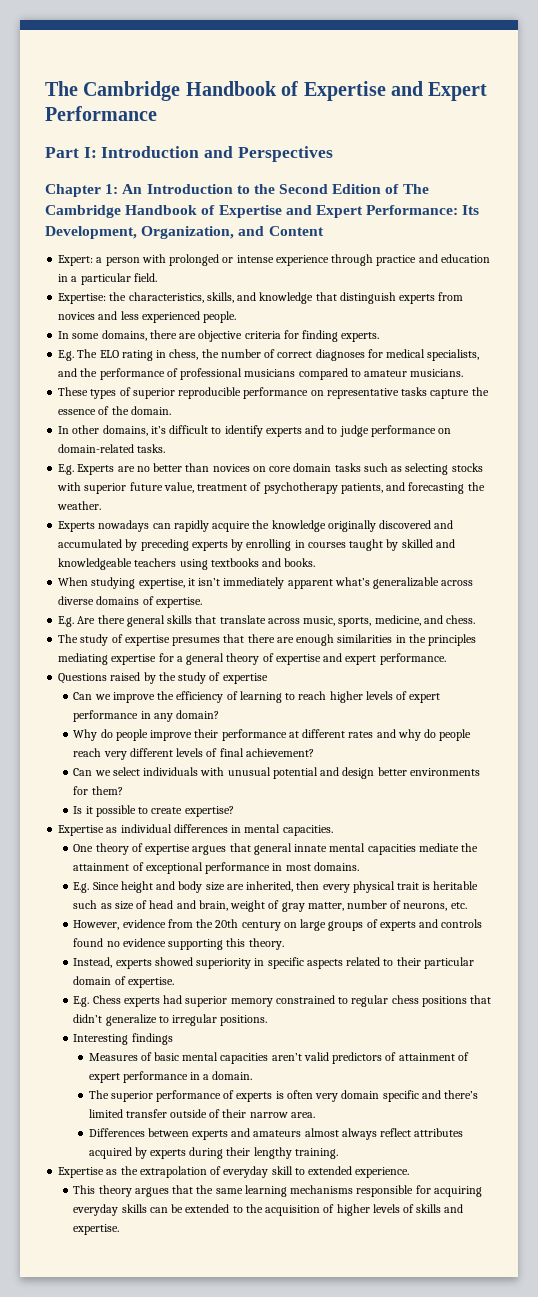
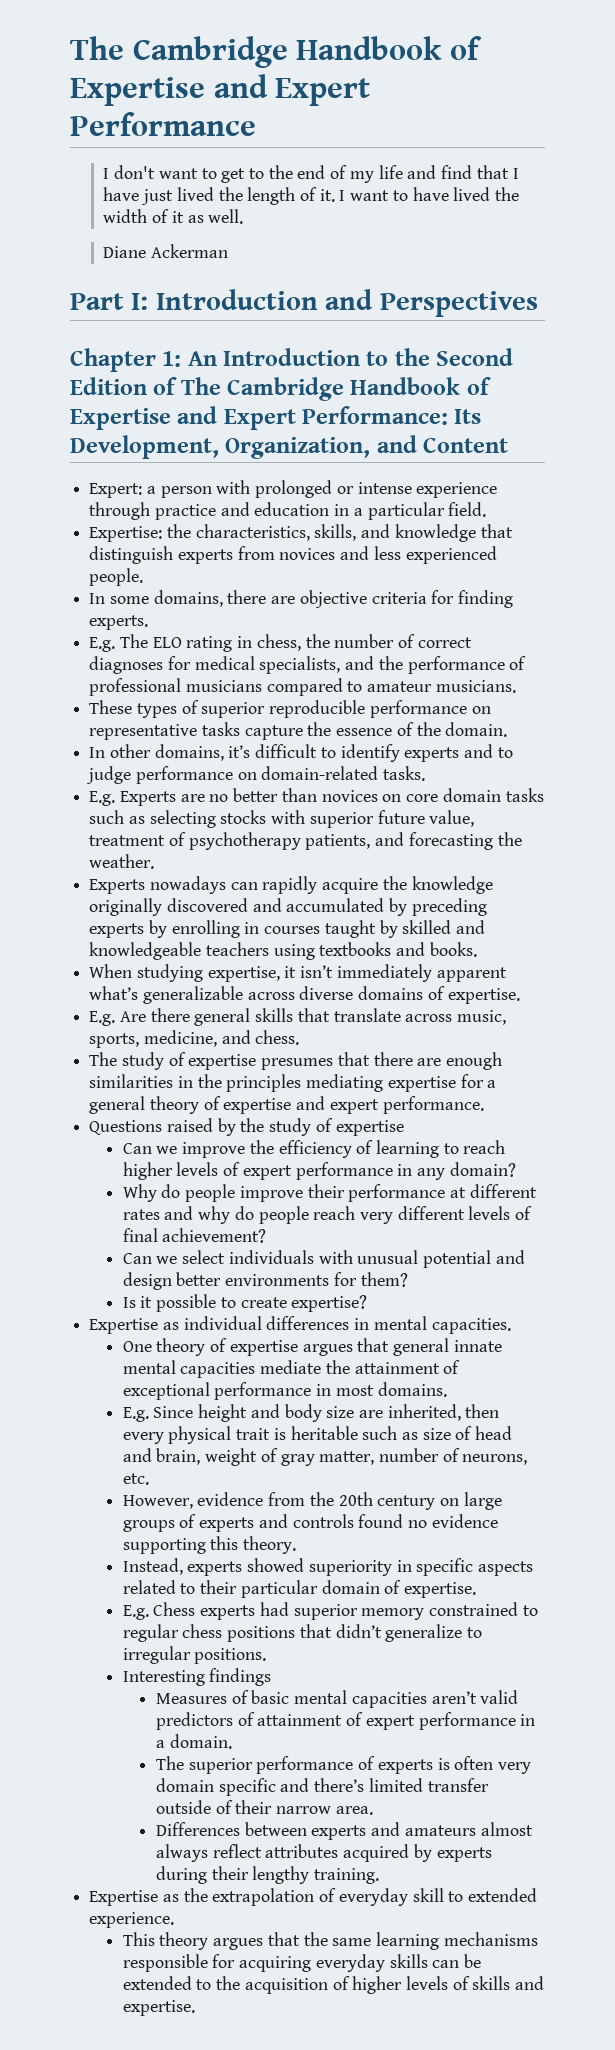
+ I don't want to get to the end of my life and find that I have just lived the length of it. I want to have lived the width of it as well.
+ Diane Ackerman

